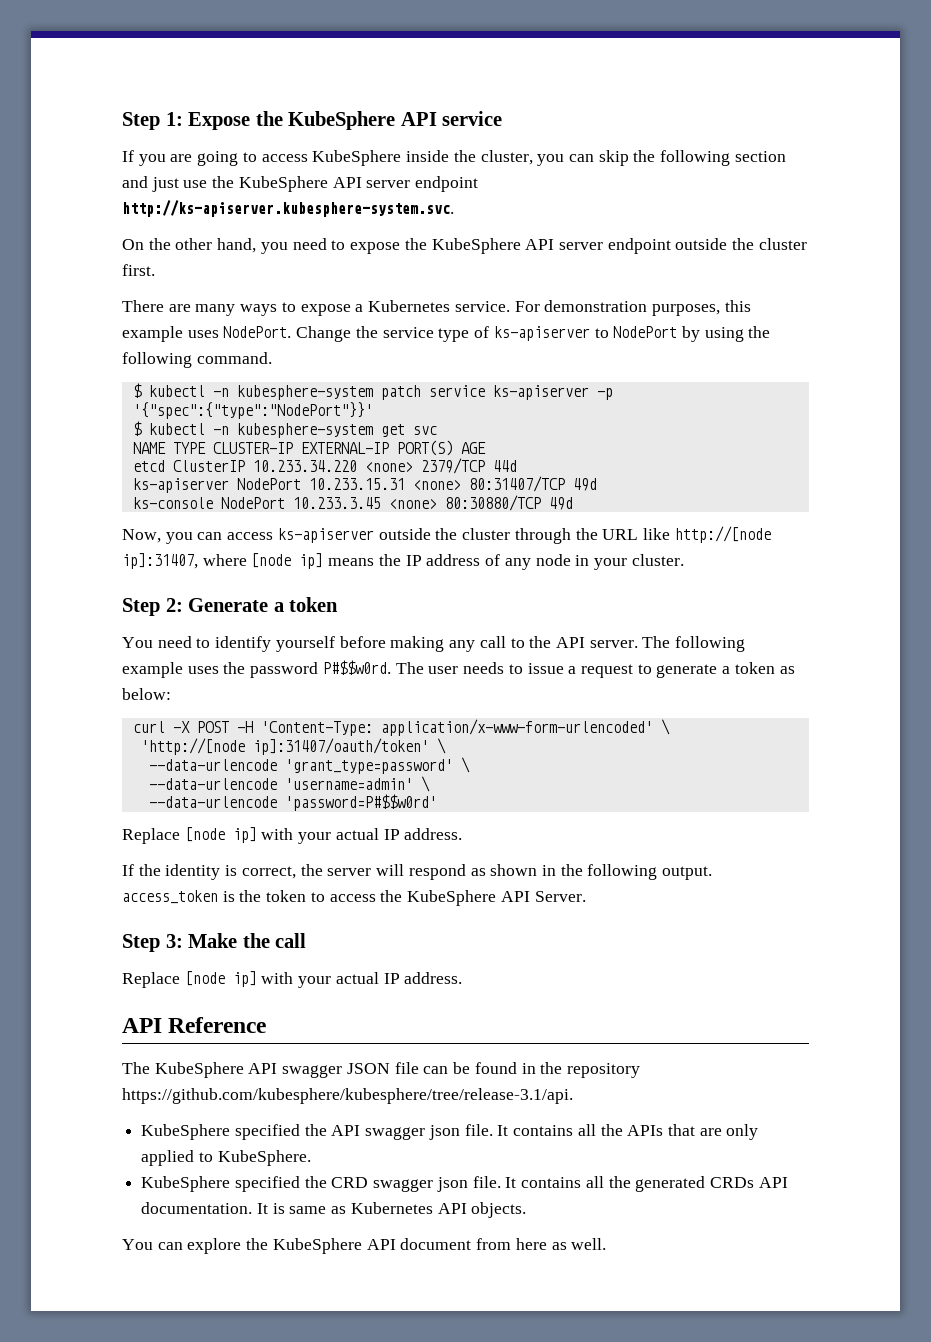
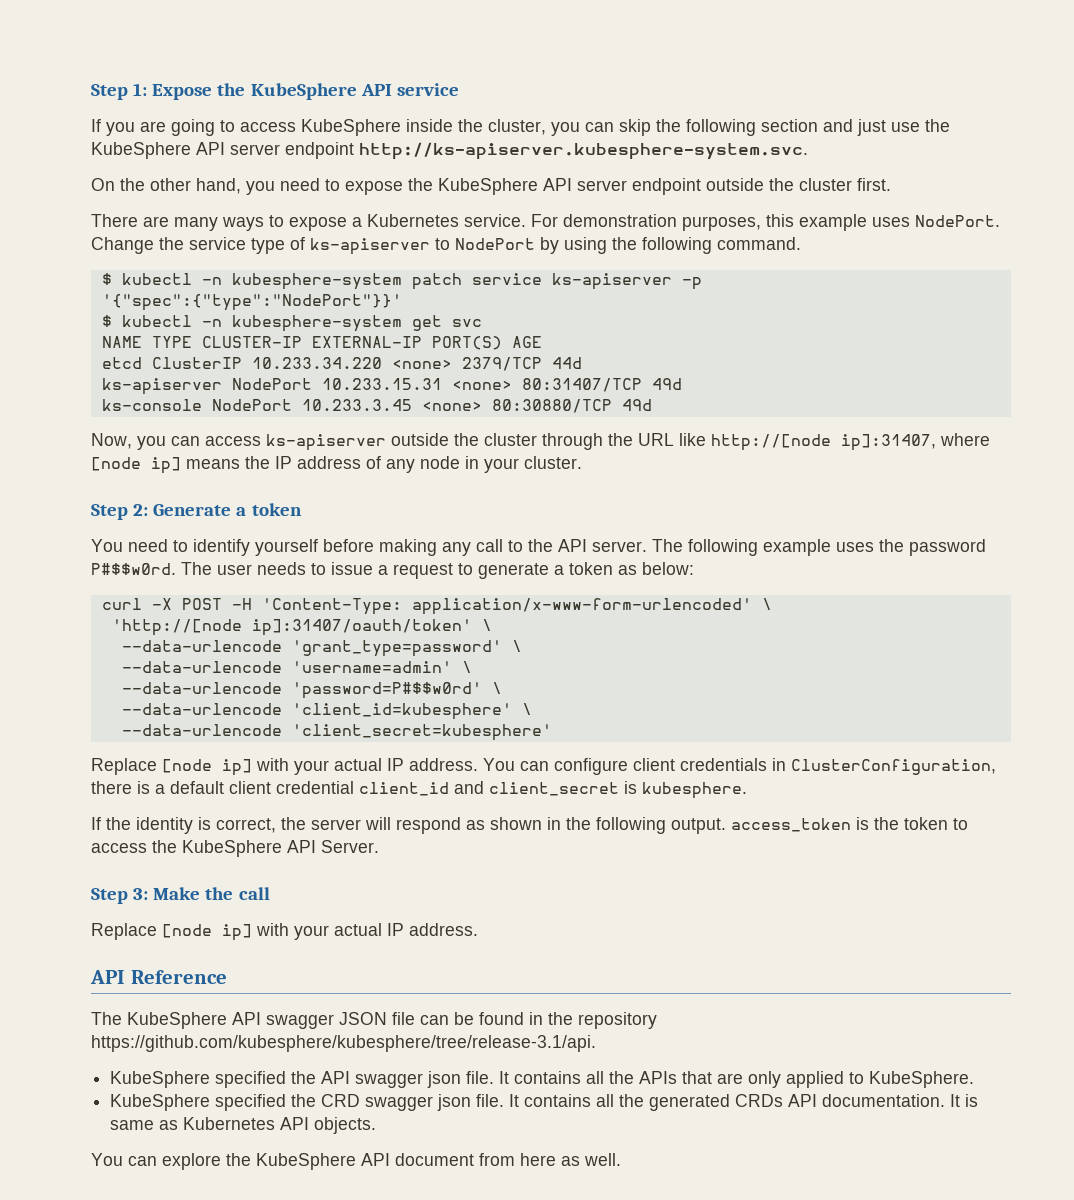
- --data-urlencode 'password=P#$$w0rd'
- Replace [node ip] with your actual IP address.
+ --data-urlencode 'password=P#$$w0rd' \
+ --data-urlencode 'client_id=kubesphere' \
+ --data-urlencode 'client_secret=kubesphere'
+ Replace [node ip] with your actual IP address. You can configure client credentials in ClusterConfiguration, there is a default client credential client_id and client_secret is kubesphere.

